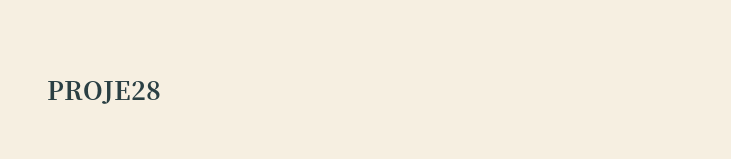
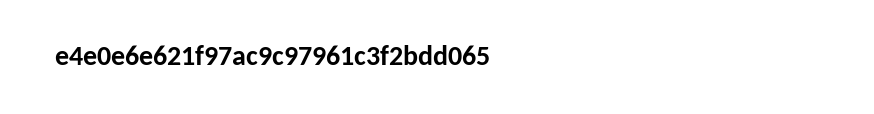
- PROJE28
+ e4e0e6e621f97ac9c97961c3f2bdd065

